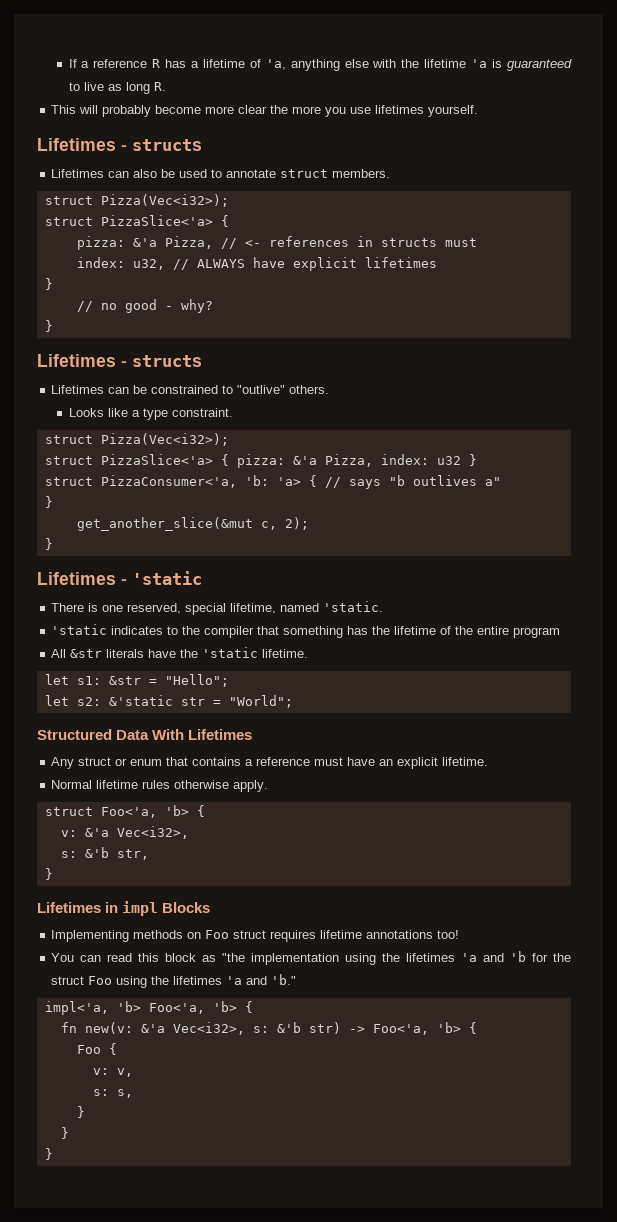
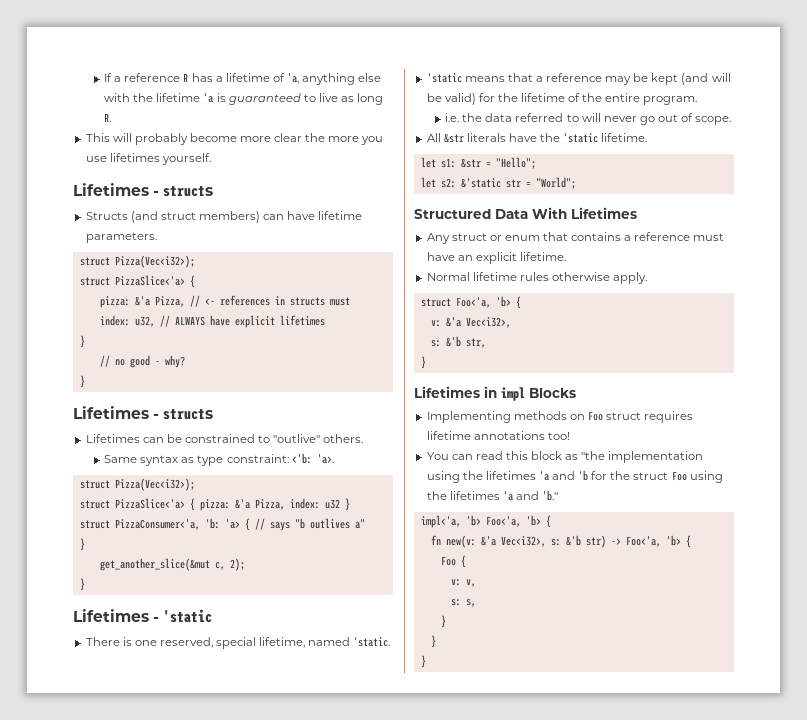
- Lifetimes can also be used to annotate struct members.
+ Structs (and struct members) can have lifetime parameters.
- Looks like a type constraint.
+ Same syntax as type constraint: <'b: 'a>.
- 'static indicates to the compiler that something has the lifetime of the entire program
+ 'static means that a reference may be kept (and will be valid) for the lifetime of the entire program.
+ i.e. the data referred to will never go out of scope.

